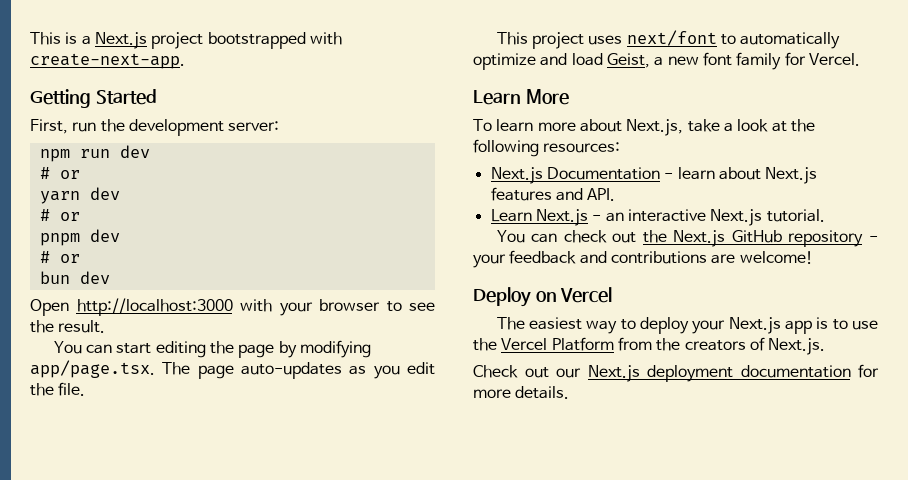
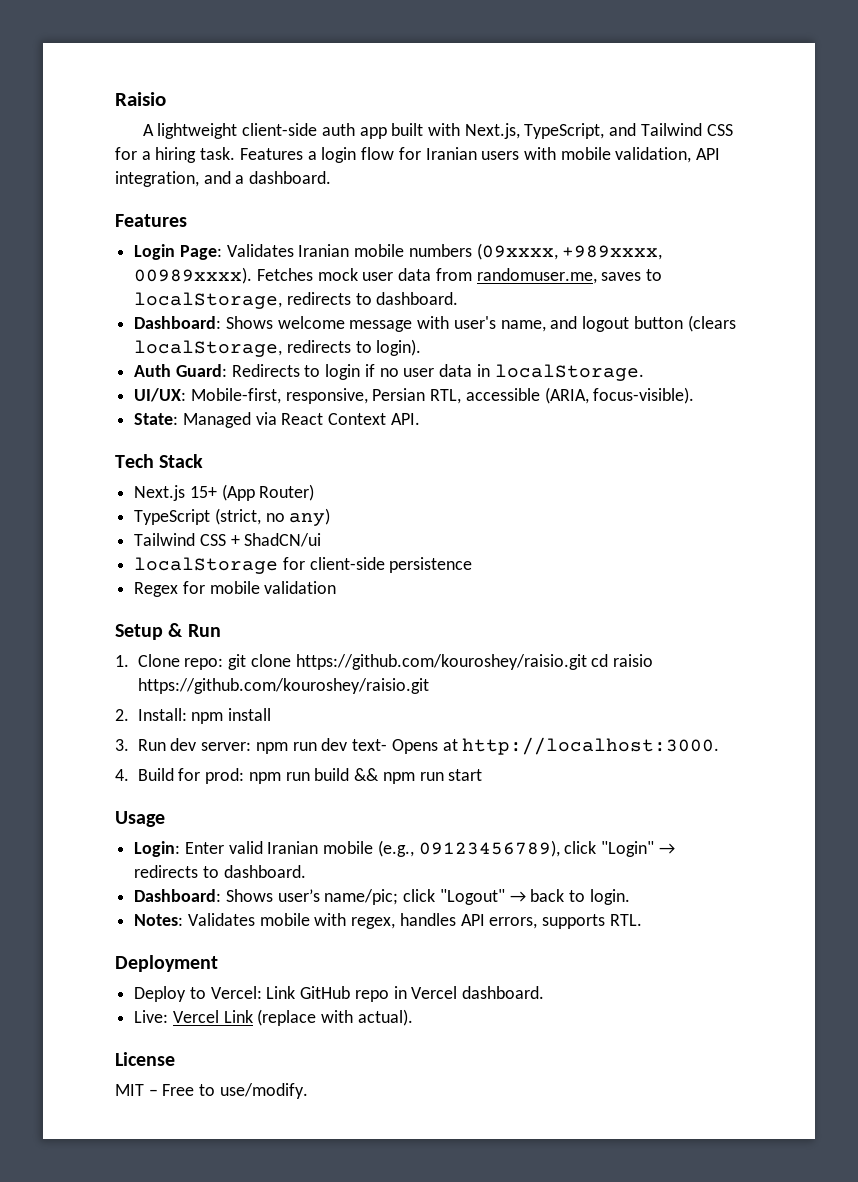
- This is a Next.js project bootstrapped with create-next-app.
- Getting Started
- First, run the development server:
- npm run dev
- # or
- yarn dev
- # or
- pnpm dev
- # or
- bun dev
- Open http://localhost:3000 with your browser to see the result.
- You can start editing the page by modifying app/page.tsx. The page auto-updates as you edit the file.
- This project uses next/font to automatically optimize and load Geist, a new font family for Vercel.
- Learn More
- To learn more about Next.js, take a look at the following resources:
- Next.js Documentation - learn about Next.js features and API.
- Learn Next.js - an interactive Next.js tutorial.
- You can check out the Next.js GitHub repository - your feedback and contributions are welcome!
- Deploy on Vercel
- The easiest way to deploy your Next.js app is to use the Vercel Platform from the creators of Next.js.
- Check out our Next.js deployment documentation for more details.
+ Raisio
+ A lightweight client-side auth app built with Next.js, TypeScript, and Tailwind CSS for a hiring task. Features a login flow for Iranian users with mobile validation, API integration, and a dashboard.
+ Features
+ Login Page: Validates Iranian mobile numbers (09xxxx, +989xxxx, 00989xxxx). Fetches mock user data from randomuser.me, saves to localStorage, redirects to dashboard.
+ Dashboard: Shows welcome message with user's name, and logout button (clears localStorage, redirects to login).
+ Auth Guard: Redirects to login if no user data in localStorage.
+ UI/UX: Mobile-first, responsive, Persian RTL, accessible (ARIA, focus-visible).
+ State: Managed via React Context API.
+ Tech Stack
+ Next.js 15+ (App Router)
+ TypeScript (strict, no any)
+ Tailwind CSS + ShadCN/ui
+ localStorage for client-side persistence
+ Regex for mobile validation
+ Setup & Run
+ 1. Clone repo: git clone https://github.com/kouroshey/raisio.git cd raisio https://github.com/kouroshey/raisio.git
+ 2. Install: npm install
+ 3. Run dev server: npm run dev text- Opens at http://localhost:3000.
+ 4. Build for prod: npm run build && npm run start
+ Usage
+ Login: Enter valid Iranian mobile (e.g., 09123456789), click "Login" → redirects to dashboard.
+ Dashboard: Shows user’s name/pic; click "Logout" → back to login.
+ Notes: Validates mobile with regex, handles API errors, supports RTL.
+ Deployment
+ Deploy to Vercel: Link GitHub repo in Vercel dashboard.
+ Live: Vercel Link (replace with actual).
+ License
+ MIT – Free to use/modify.

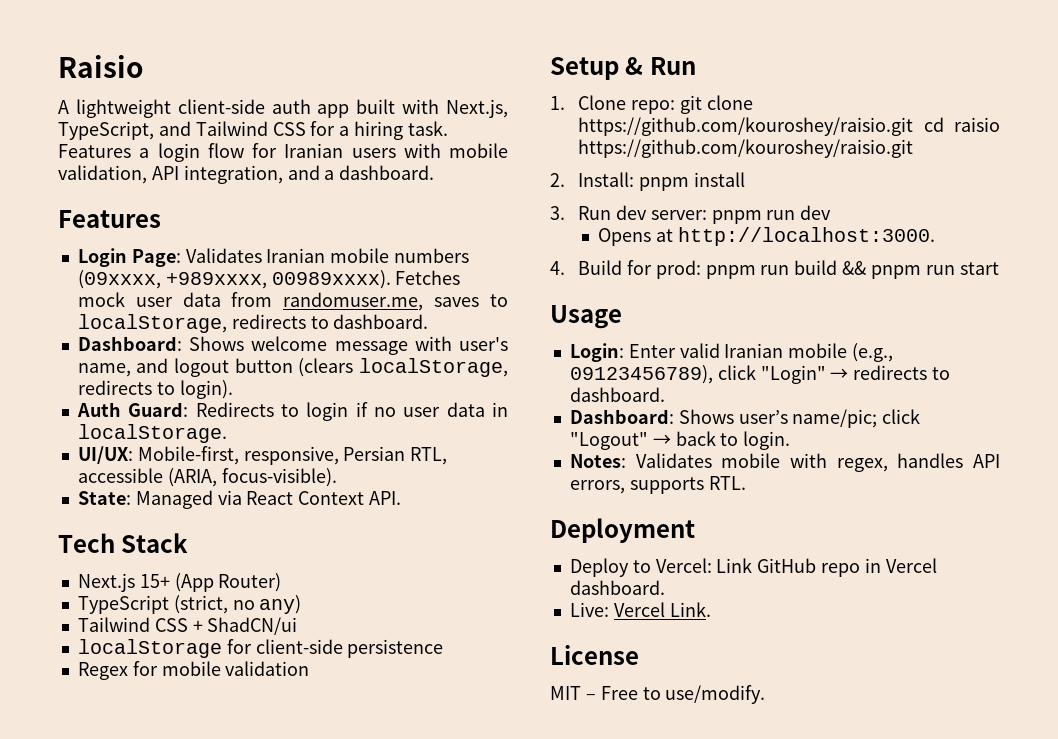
- 2. Install: npm install
+ 2. Install: pnpm install
- 3. Run dev server: npm run dev text- Opens at http://localhost:3000.
+ 3. Run dev server: pnpm run dev
+ Opens at http://localhost:3000.
- 4. Build for prod: npm run build && npm run start
+ 4. Build for prod: pnpm run build && pnpm run start
- Live: Vercel Link (replace with actual).
+ Live: Vercel Link.

